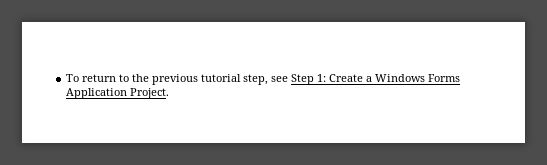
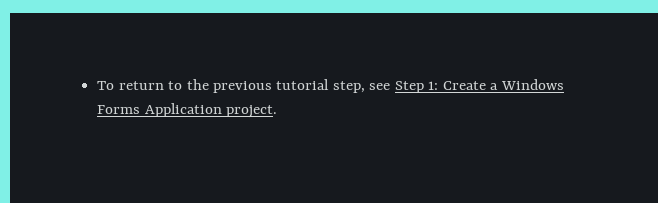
- To return to the previous tutorial step, see Step 1: Create a Windows Forms Application Project.
+ To return to the previous tutorial step, see Step 1: Create a Windows Forms Application project.

